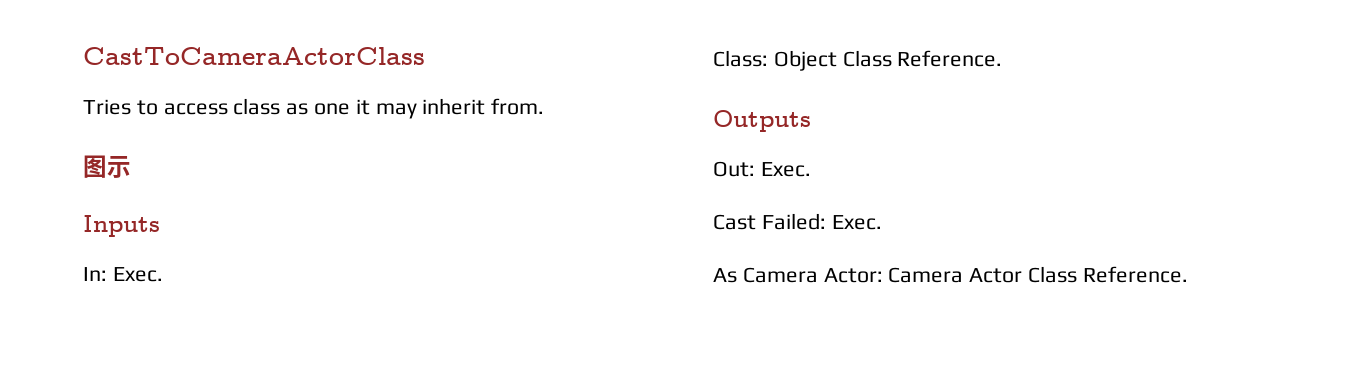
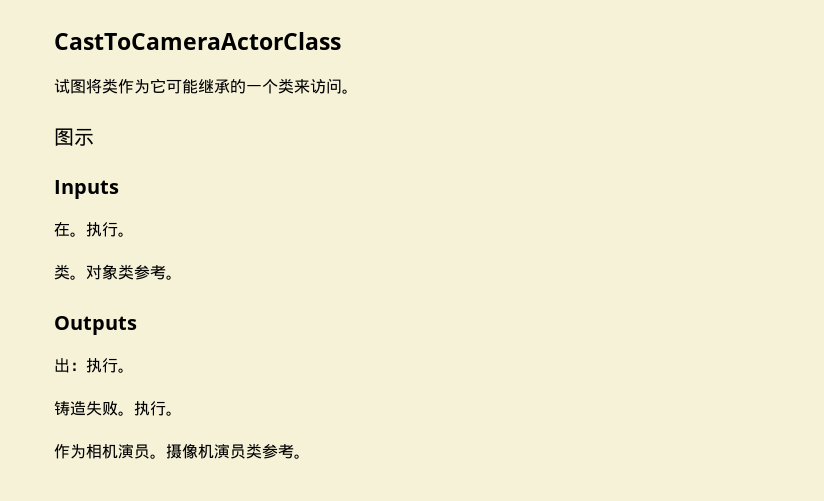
- Tries to access class as one it may inherit from.
+ 试图将类作为它可能继承的一个类来访问。
  图示
  Inputs
- In: Exec.
- Class: Object Class Reference.
+ 在。执行。
+ 类。对象类参考。
  Outputs
- Out: Exec.
- Cast Failed: Exec.
- As Camera Actor: Camera Actor Class Reference.
+ 出：执行。
+ 铸造失败。执行。
+ 作为相机演员。摄像机演员类参考。

